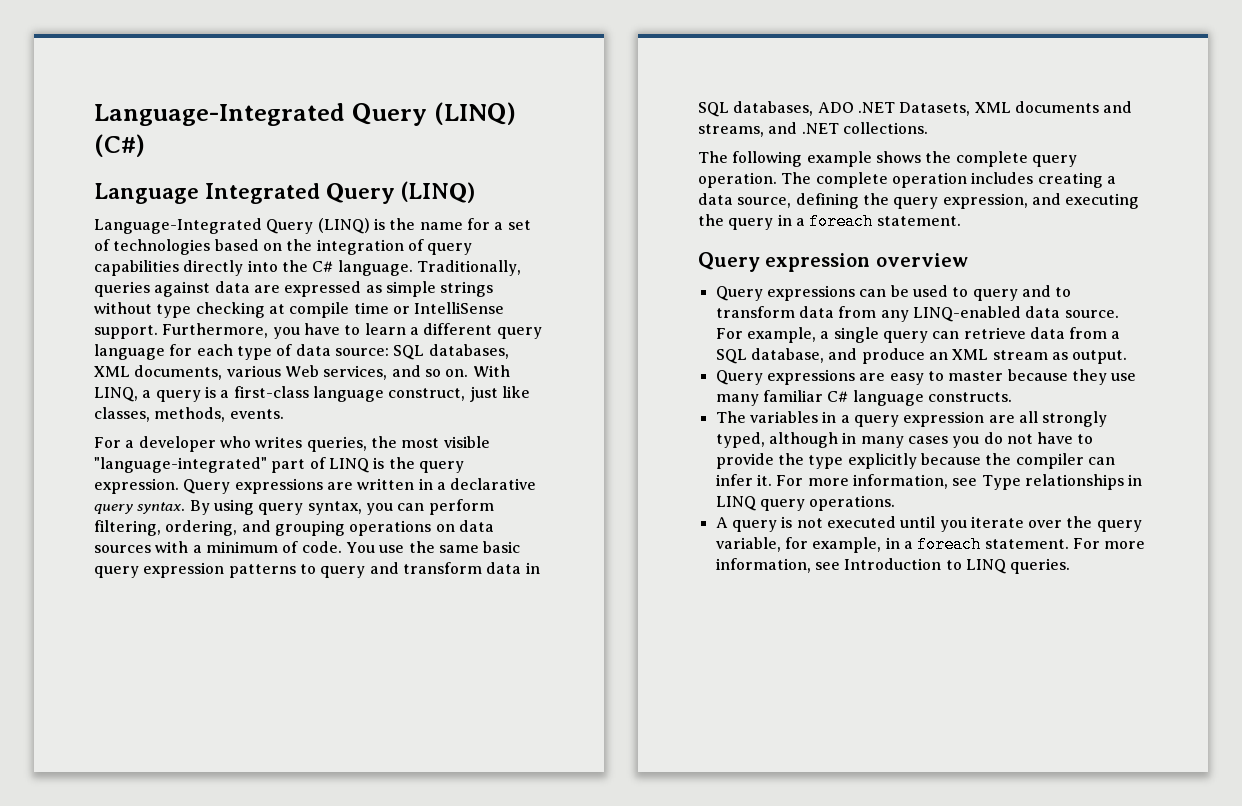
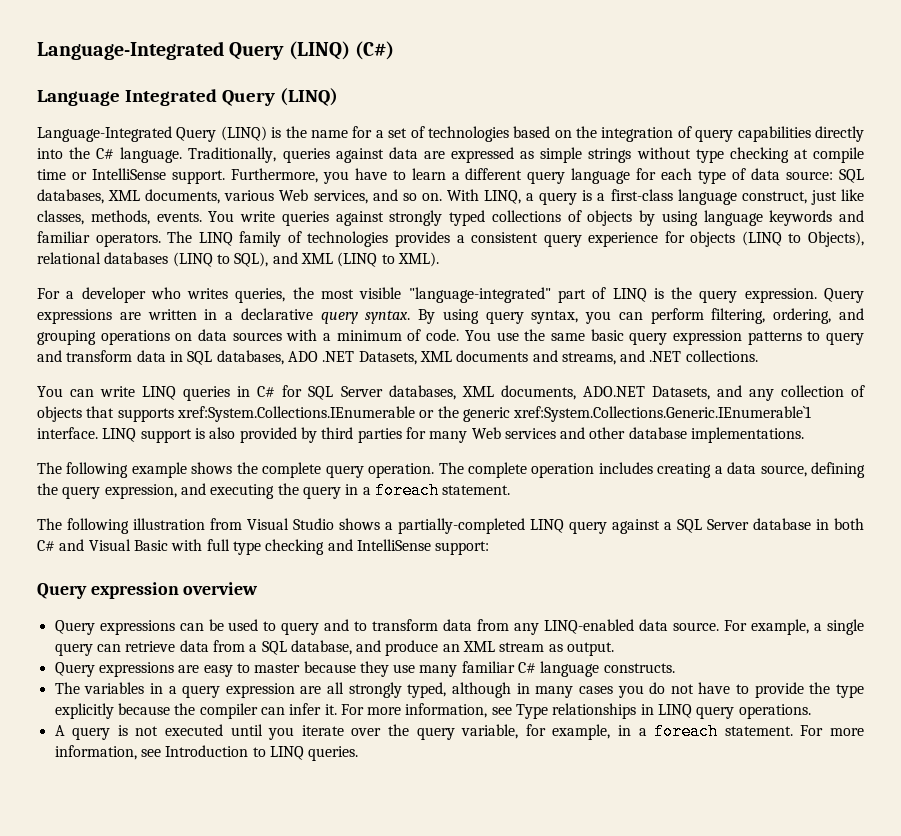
+ You write queries against strongly typed collections of objects by using language keywords and familiar operators. The LINQ family of technologies provides a consistent query experience for objects (LINQ to Objects), relational databases (LINQ to SQL), and XML (LINQ to XML).
+ You can write LINQ queries in C# for SQL Server databases, XML documents, ADO.NET Datasets, and any collection of objects that supports xref:System.Collections.IEnumerable or the generic xref:System.Collections.Generic.IEnumerable`1 interface. LINQ support is also provided by third parties for many Web services and other database implementations.
+ The following illustration from Visual Studio shows a partially-completed LINQ query against a SQL Server database in both C# and Visual Basic with full type checking and IntelliSense support:

